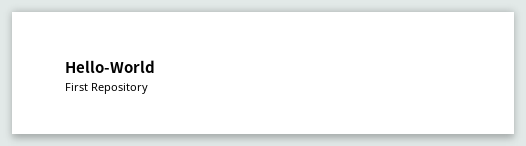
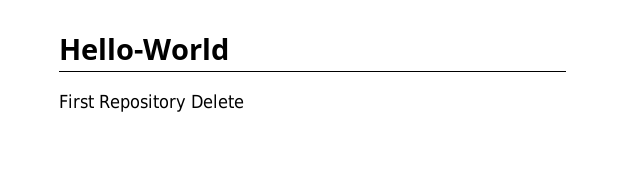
- First Repository
+ First Repository Delete

